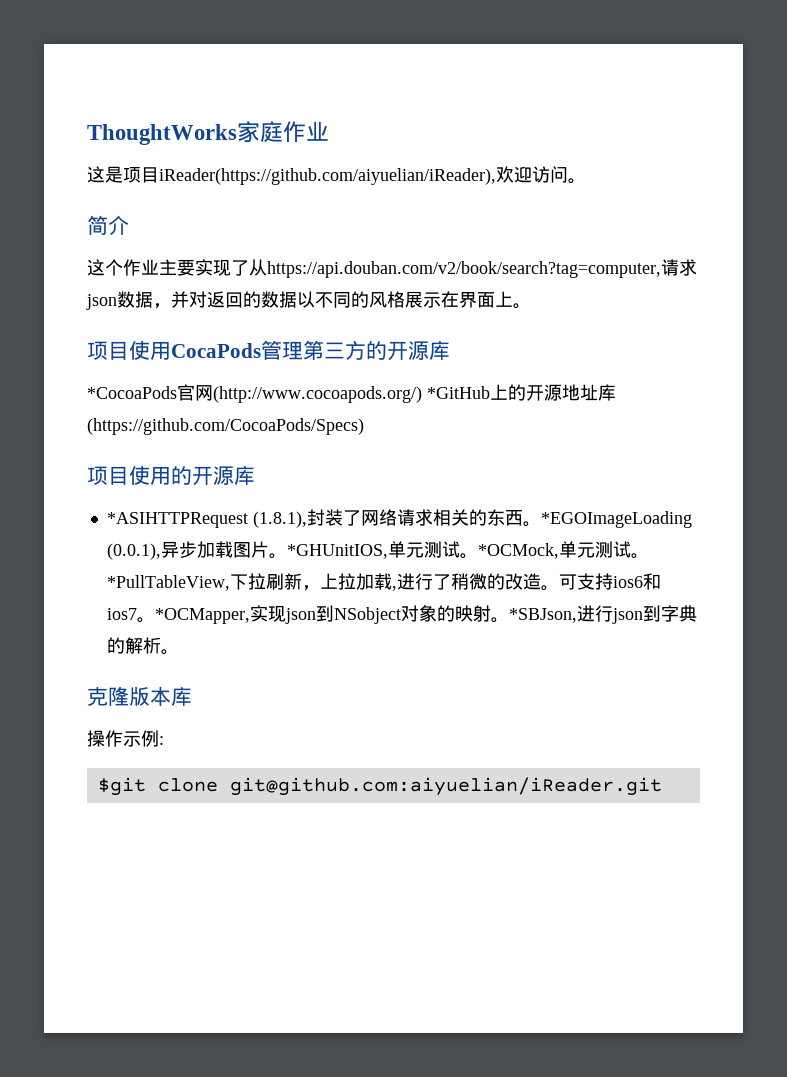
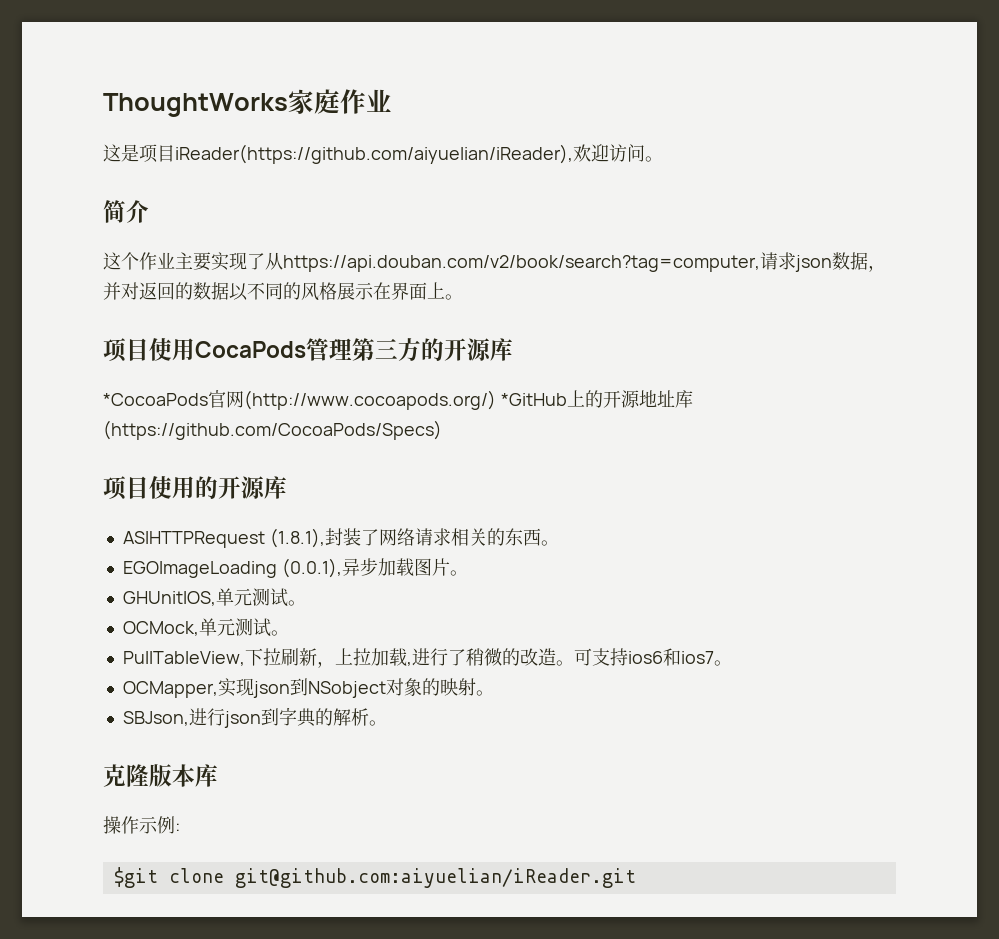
- *ASIHTTPRequest (1.8.1),封装了网络请求相关的东西。*EGOImageLoading (0.0.1),异步加载图片。*GHUnitIOS,单元测试。*OCMock,单元测试。*PullTableView,下拉刷新，上拉加载,进行了稍微的改造。
+ ASIHTTPRequest (1.8.1),封装了网络请求相关的东西。
+ EGOImageLoading (0.0.1),异步加载图片。
+ GHUnitIOS,单元测试。
+ OCMock,单元测试。
+ PullTableView,下拉刷新，上拉加载,进行了稍微的改造。
- 可支持ios6和ios7。*OCMapper,实现json到NSobject对象的映射。*SBJson,进行json到字典的解析。
+ 可支持ios6和ios7。
+ OCMapper,实现json到NSobject对象的映射。
+ SBJson,进行json到字典的解析。

